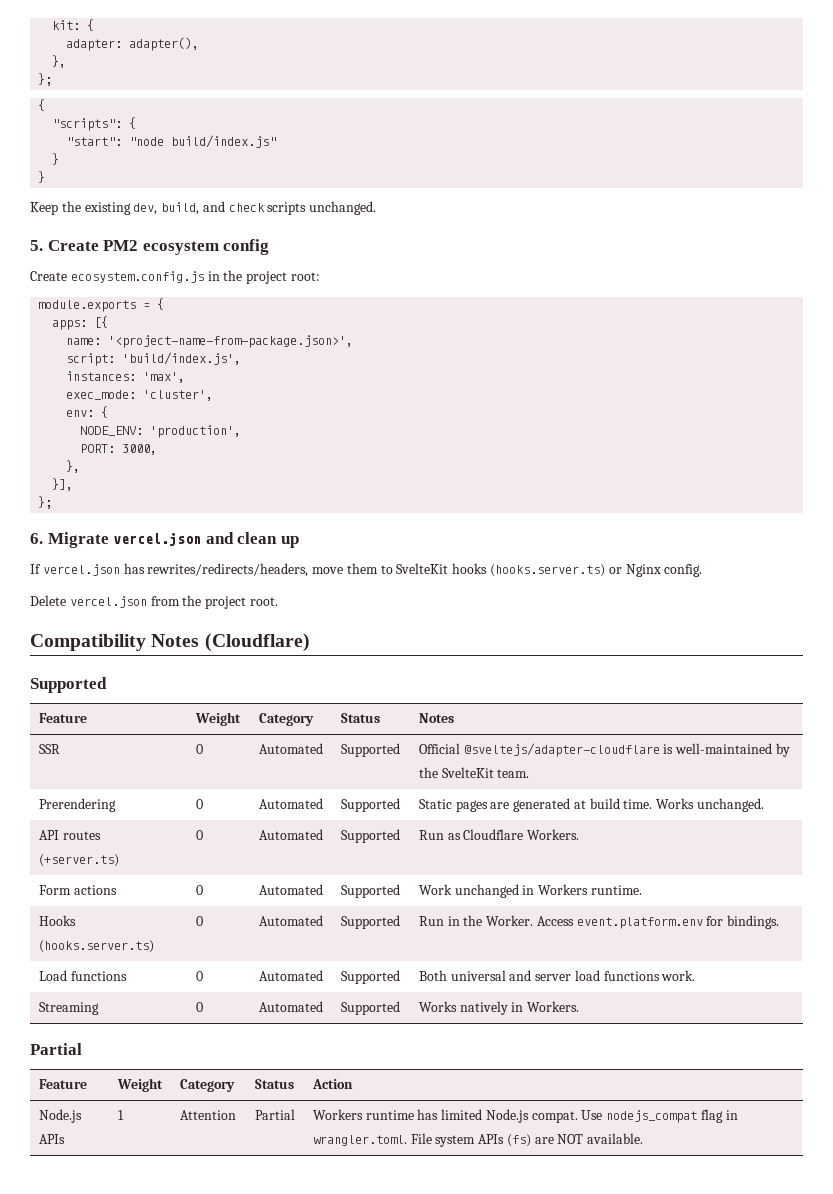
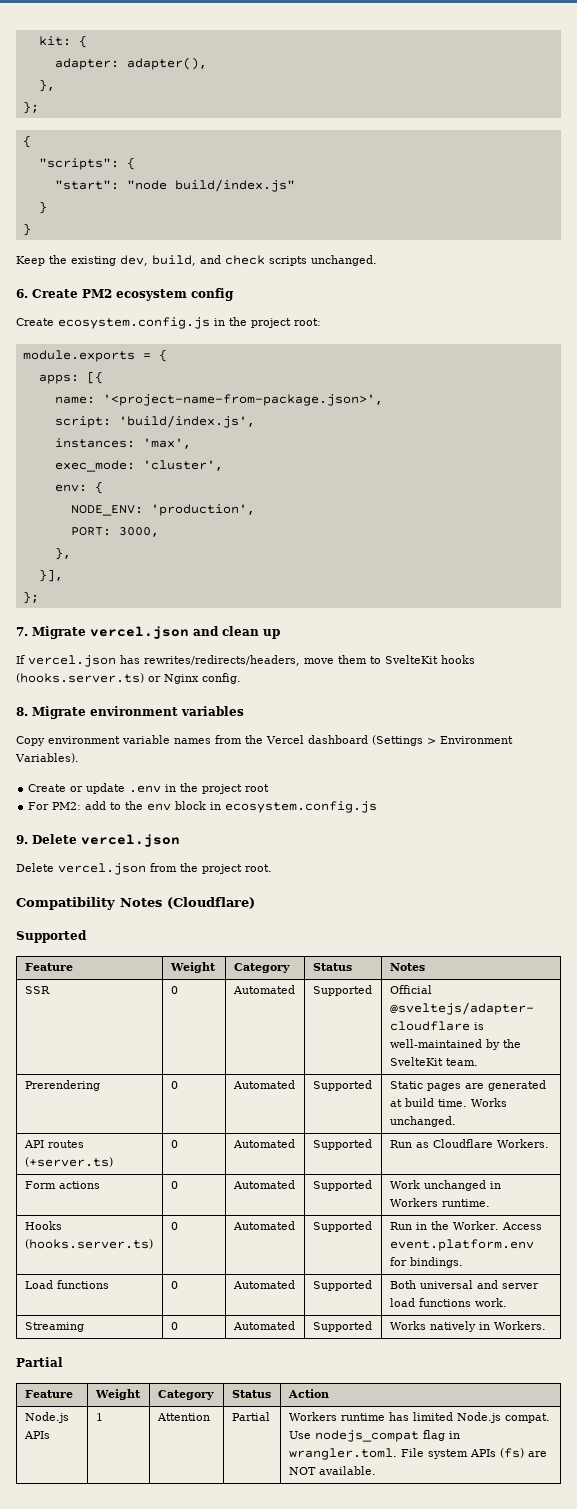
- 5. Create PM2 ecosystem config
+ 6. Create PM2 ecosystem config
- 6. Migrate vercel.json and clean up
+ 7. Migrate vercel.json and clean up
+ 8. Migrate environment variables
+ Copy environment variable names from the Vercel dashboard (Settings > Environment Variables).
+ Create or update .env in the project root
+ For PM2: add to the env block in ecosystem.config.js
+ 9. Delete vercel.json

